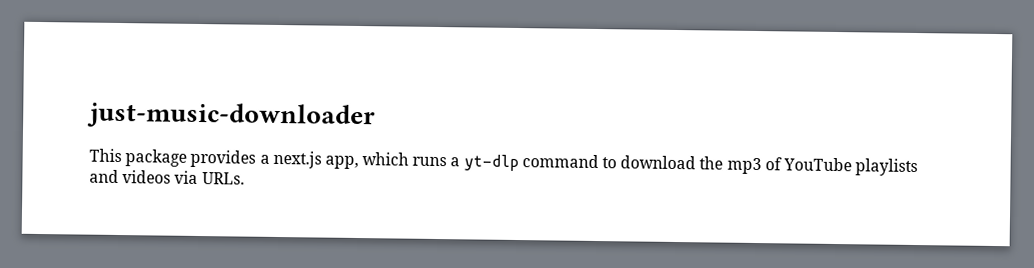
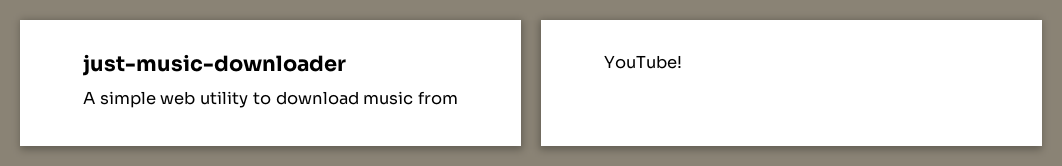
- This package provides a next.js app, which runs a yt-dlp command to download the mp3 of YouTube playlists and videos via URLs.
+ A simple web utility to download music from YouTube!

